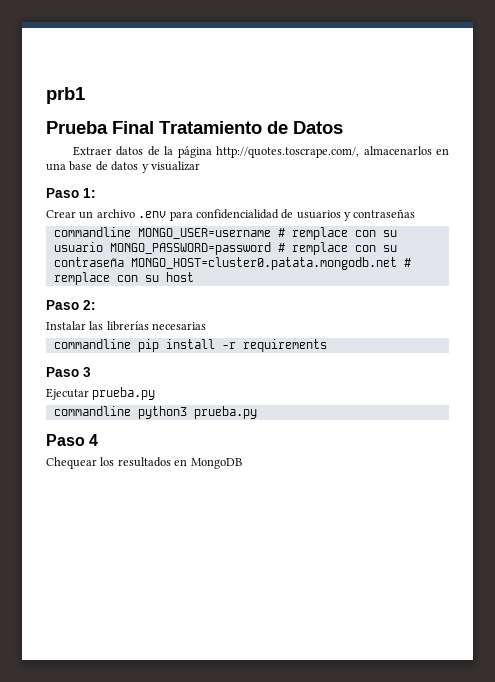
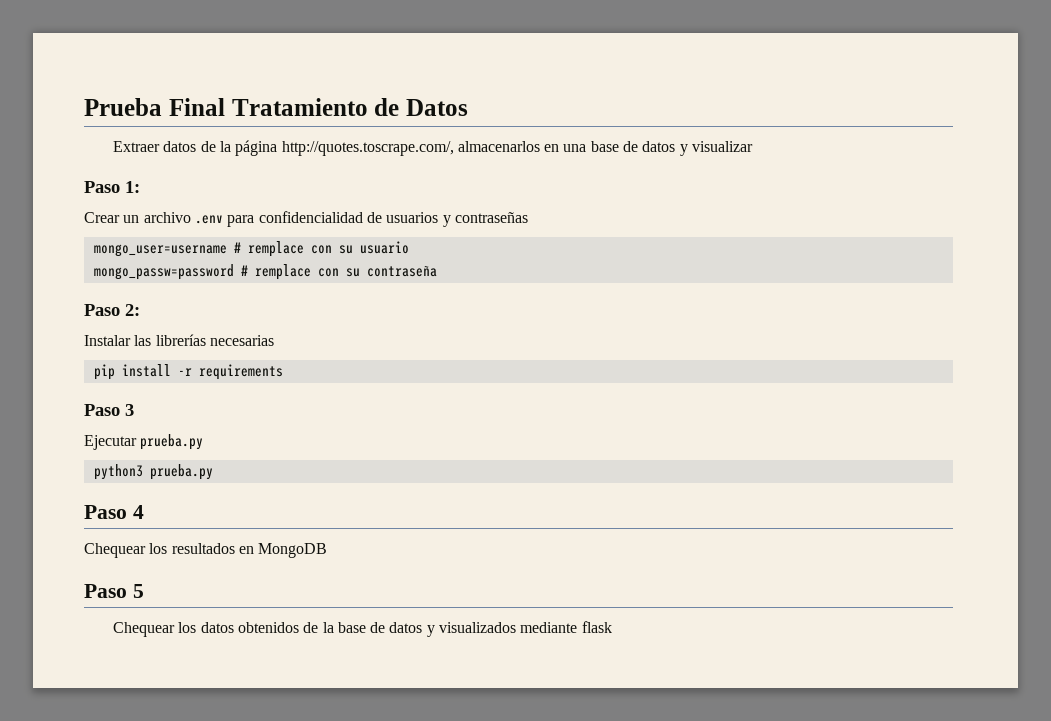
- prb1
- commandline MONGO_USER=username # remplace con su usuario MONGO_PASSWORD=password # remplace con su contraseña MONGO_HOST=cluster0.patata.mongodb.net # remplace con su host
+ mongo_user=username # remplace con su usuario
+ mongo_passw=password # remplace con su contraseña
- commandline pip install -r requirements
+ pip install -r requirements
- commandline python3 prueba.py
+ python3 prueba.py
+ Paso 5
+ Chequear los datos obtenidos de la base de datos y visualizados mediante flask

